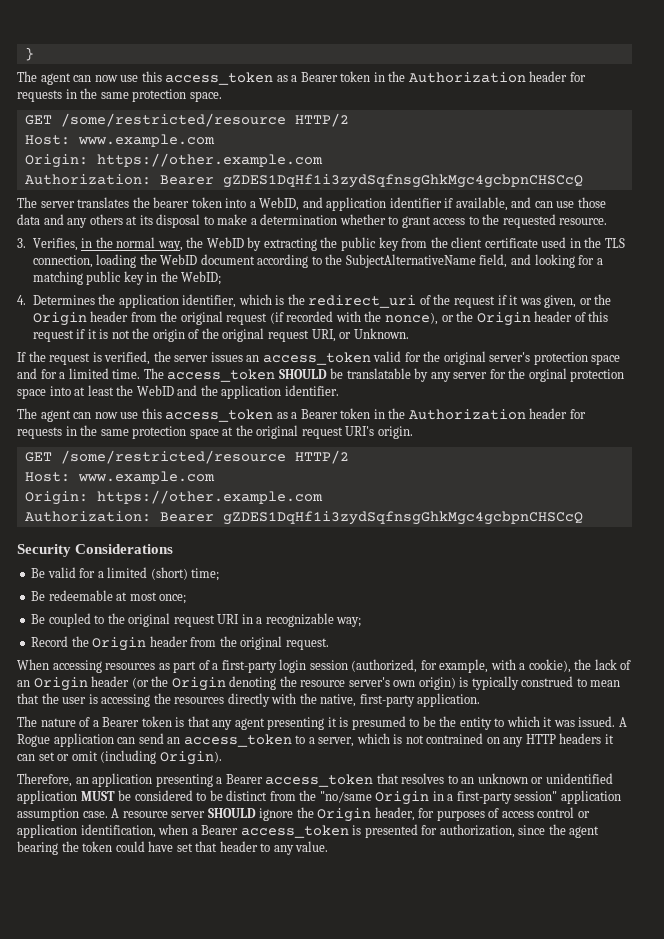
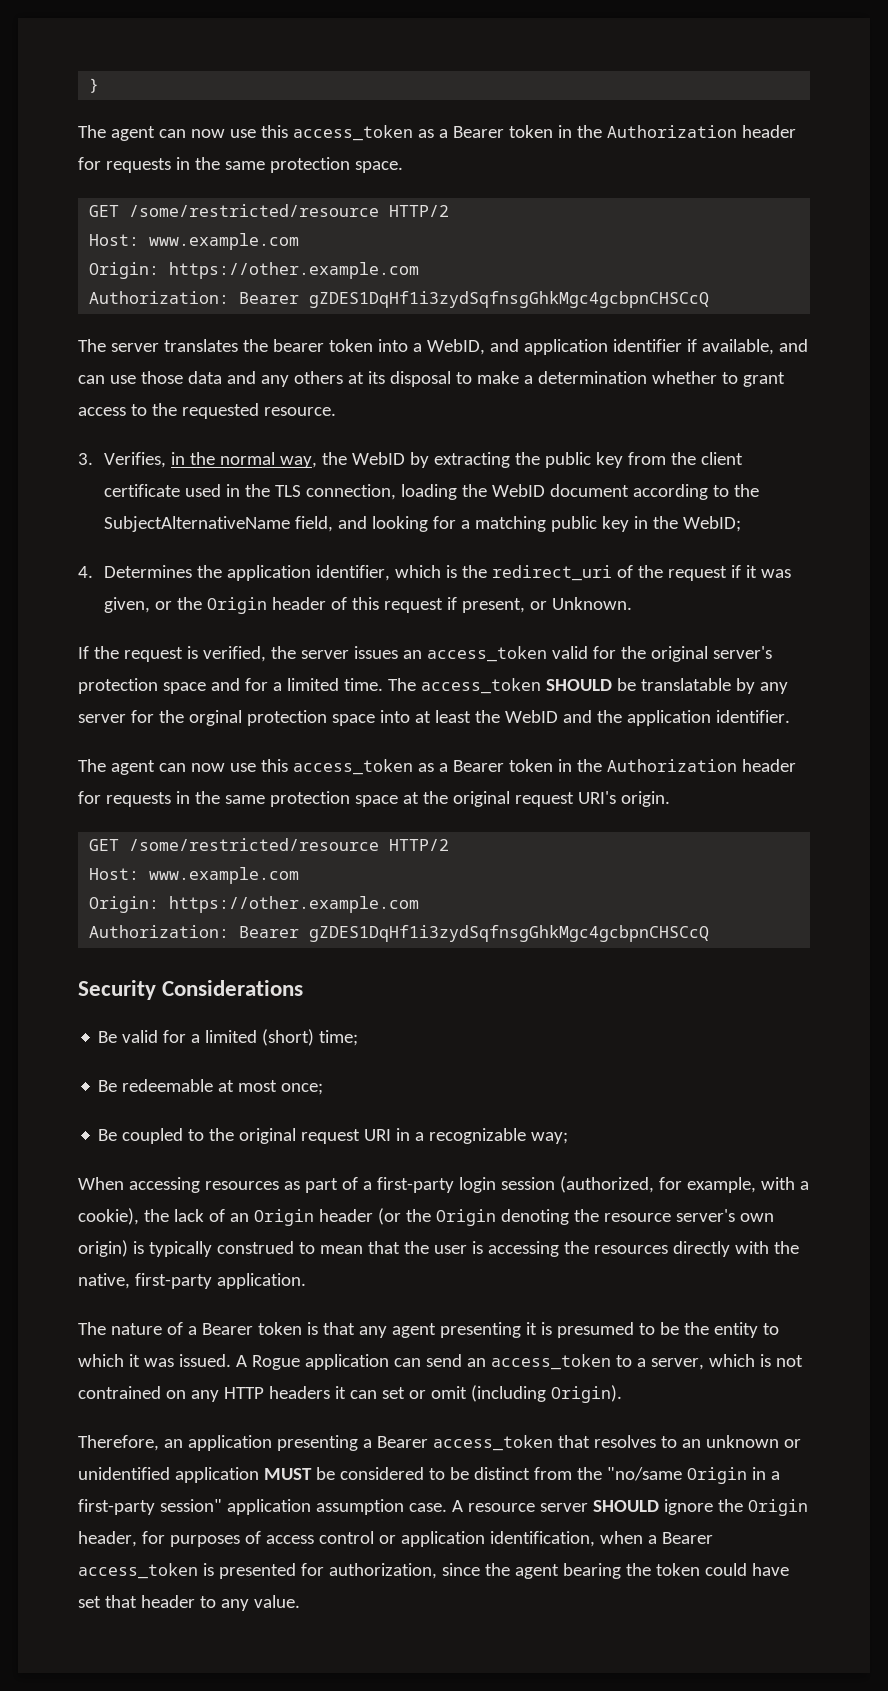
- 4. Determines the application identifier, which is the redirect_uri of the request if it was given, or the Origin header from the original request (if recorded with the nonce), or the Origin header of this request if it is not the origin of the original request URI, or Unknown.
+ 4. Determines the application identifier, which is the redirect_uri of the request if it was given, or the Origin header of this request if present, or Unknown.
- Record the Origin header from the original request.

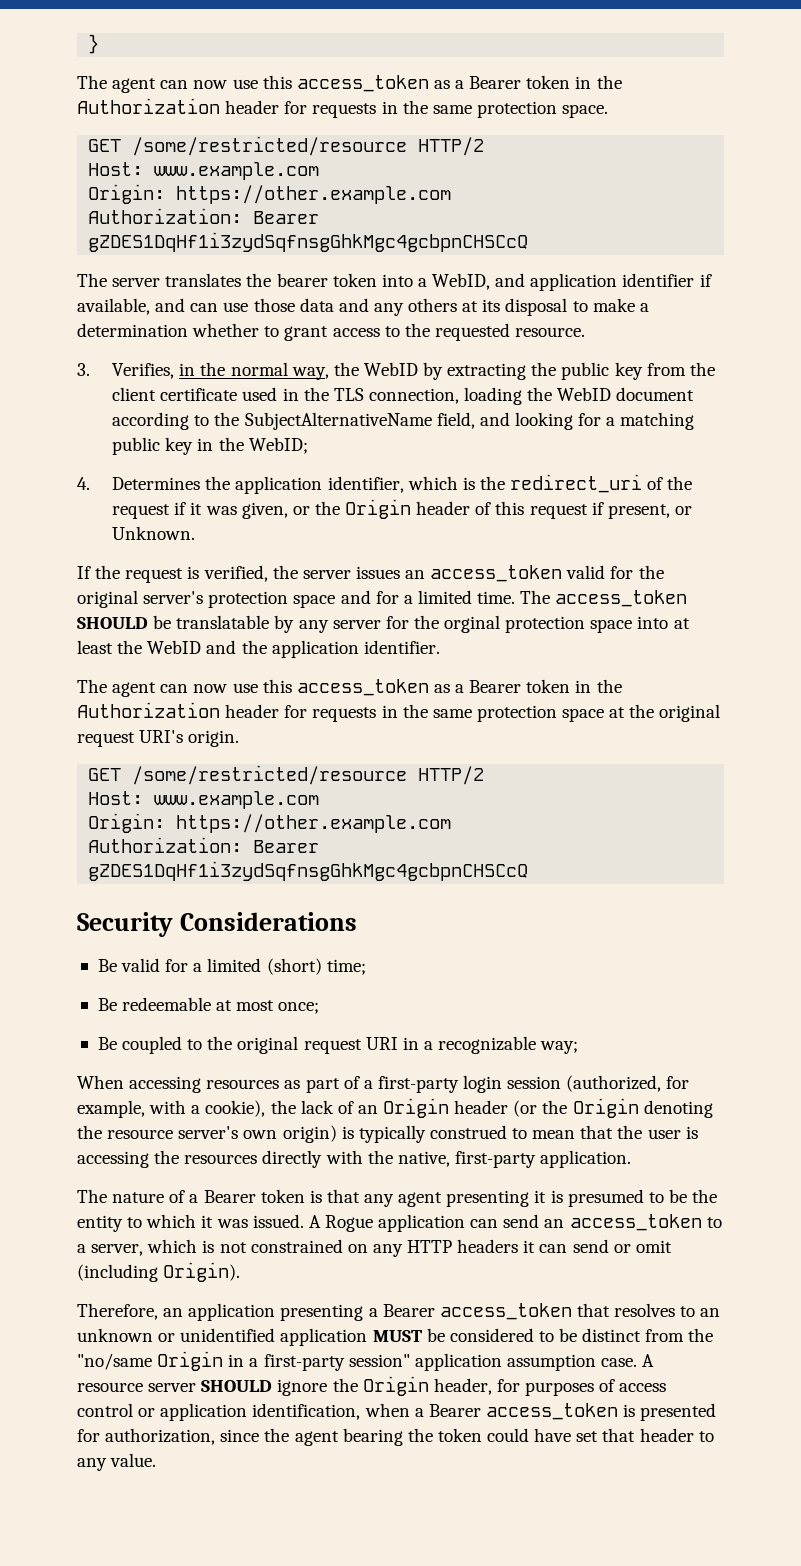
- A Rogue application can send an access_token to a server, which is not contrained on any HTTP headers it can set or omit (including Origin).
+ A Rogue application can send an access_token to a server, which is not constrained on any HTTP headers it can send or omit (including Origin).

